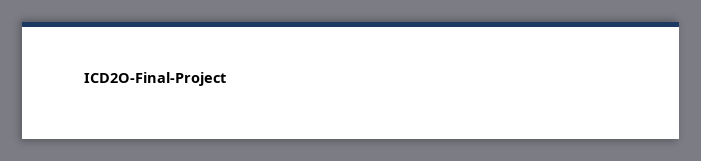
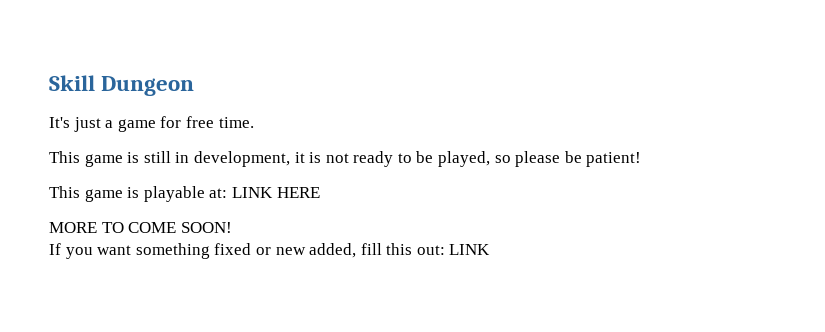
- ICD2O-Final-Project
+ Skill Dungeon
+ It's just a game for free time.
+ This game is still in development, it is not ready to be played, so please be patient!
+ This game is playable at: LINK HERE
+ MORE TO COME SOON!
+ If you want something fixed or new added, fill this out: LINK

